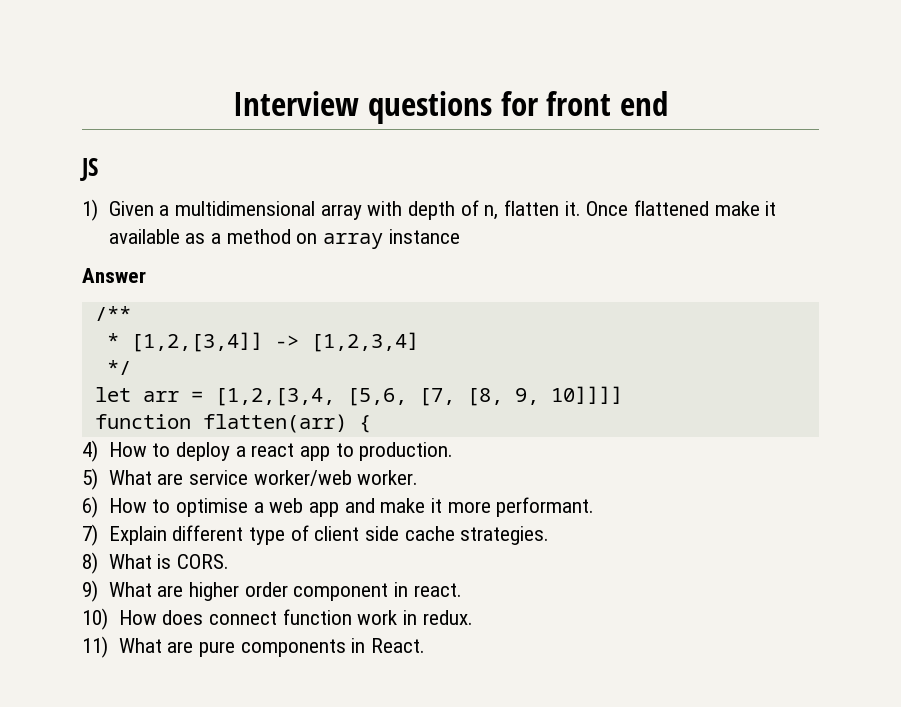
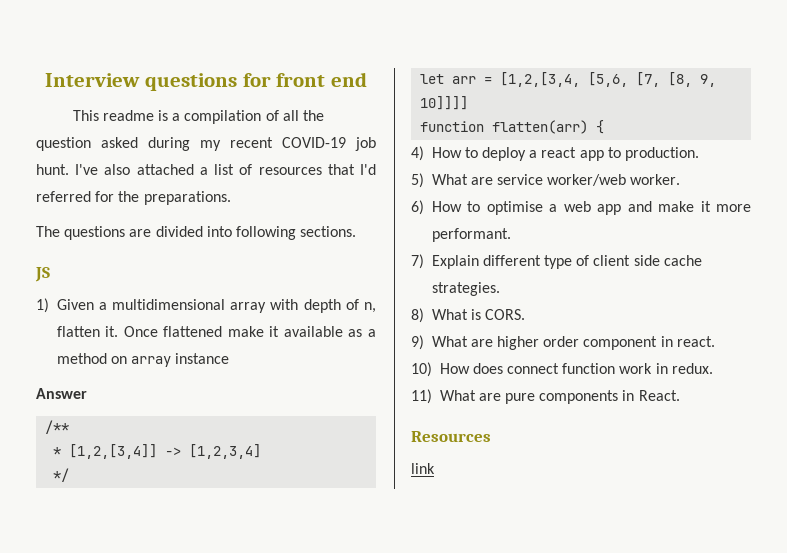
+ This readme is a compilation of all the question asked during my recent COVID-19 job hunt. I've also attached a list of resources that I'd referred for the preparations.
+ The questions are divided into following sections.
+ Resources
+ link

